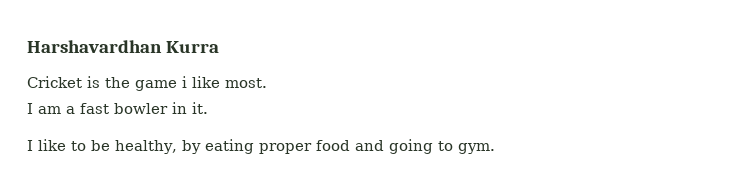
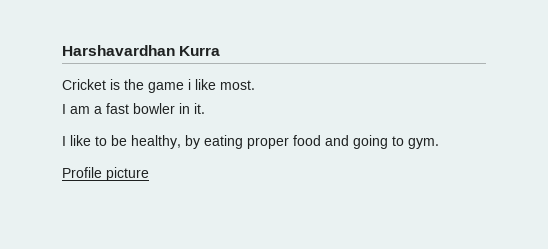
+ Profile picture

